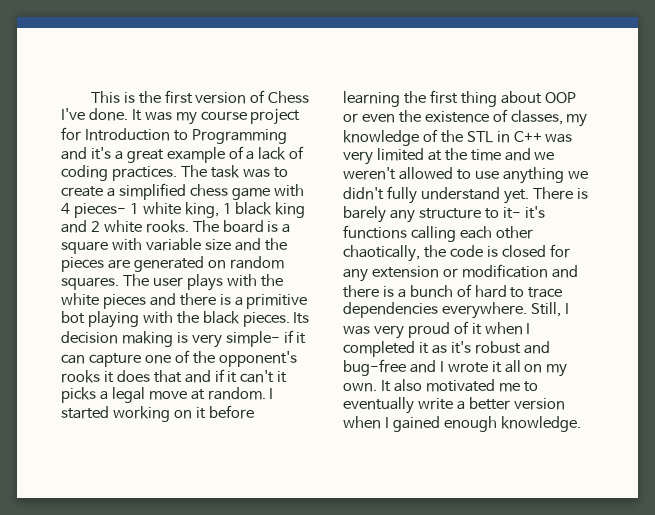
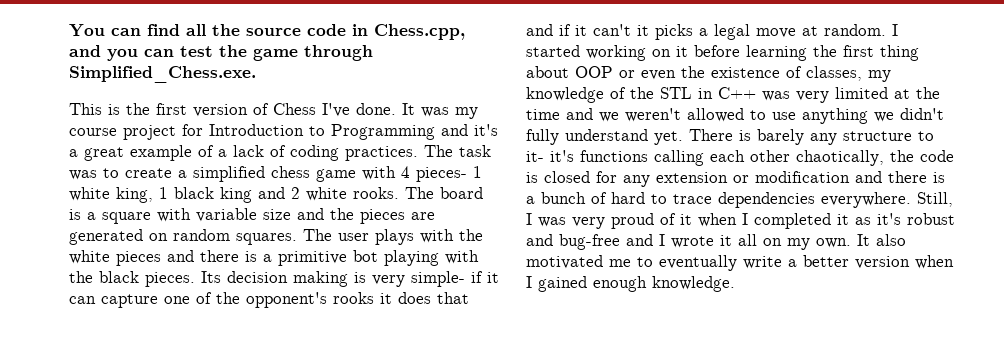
+ You can find all the source code in Chess.cpp, and you can test the game through Simplified_Chess.exe.

